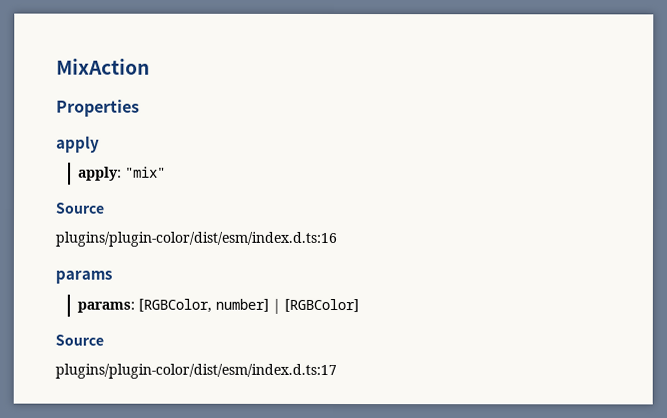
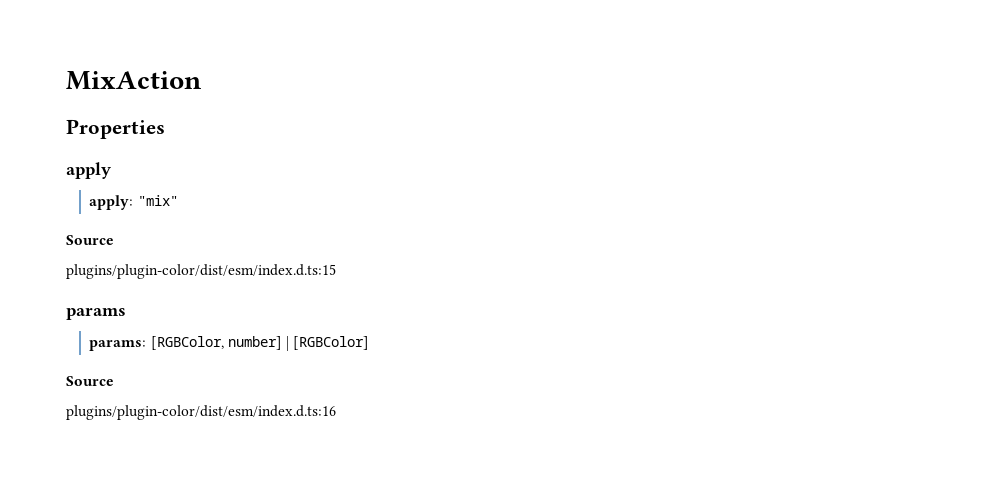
- plugins/plugin-color/dist/esm/index.d.ts:16
+ plugins/plugin-color/dist/esm/index.d.ts:15
- plugins/plugin-color/dist/esm/index.d.ts:17
+ plugins/plugin-color/dist/esm/index.d.ts:16

